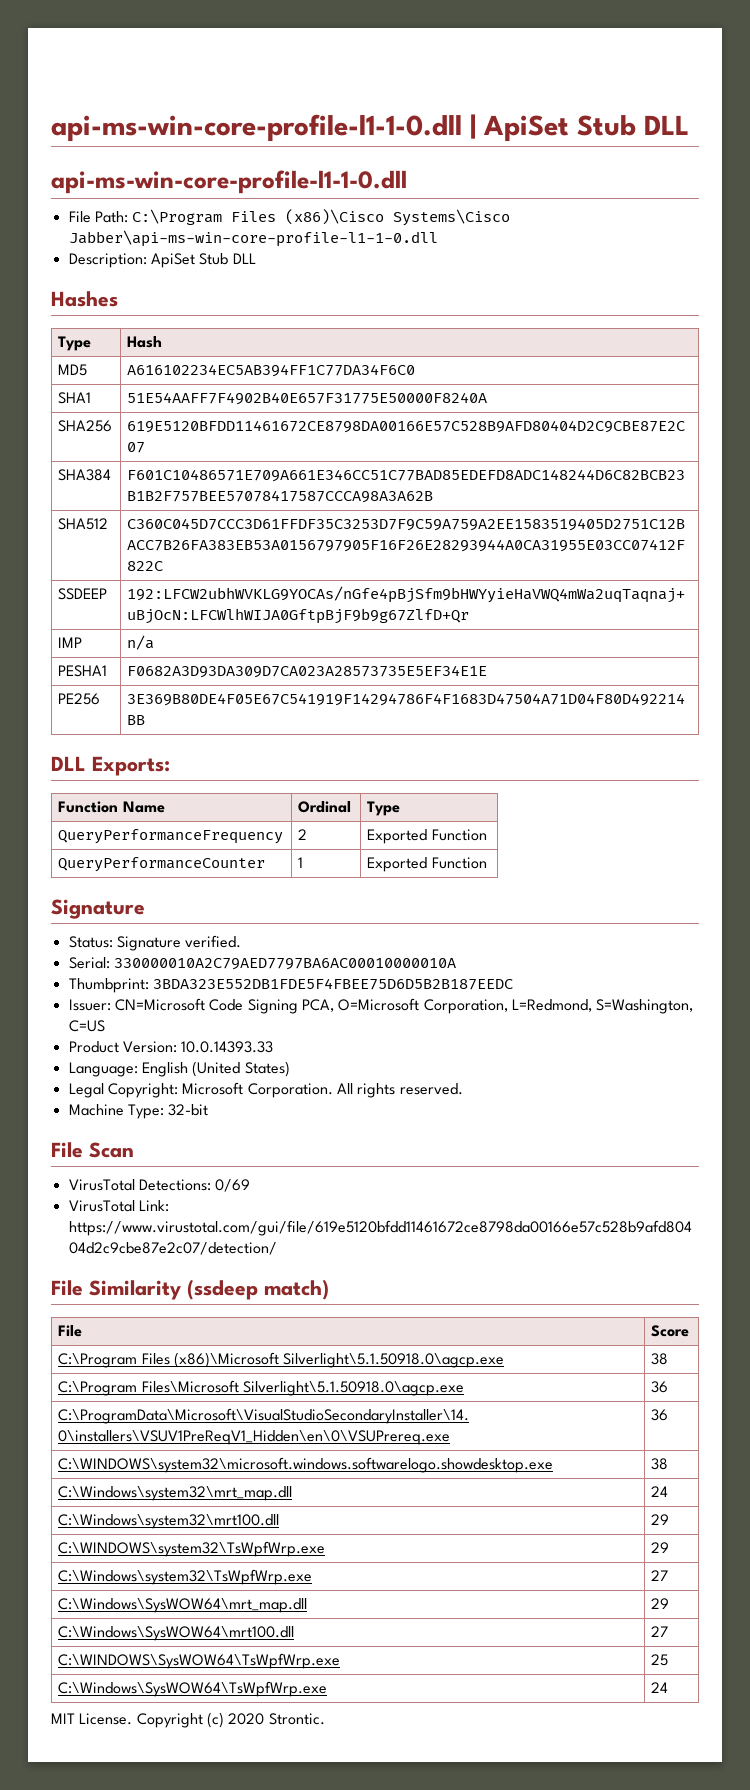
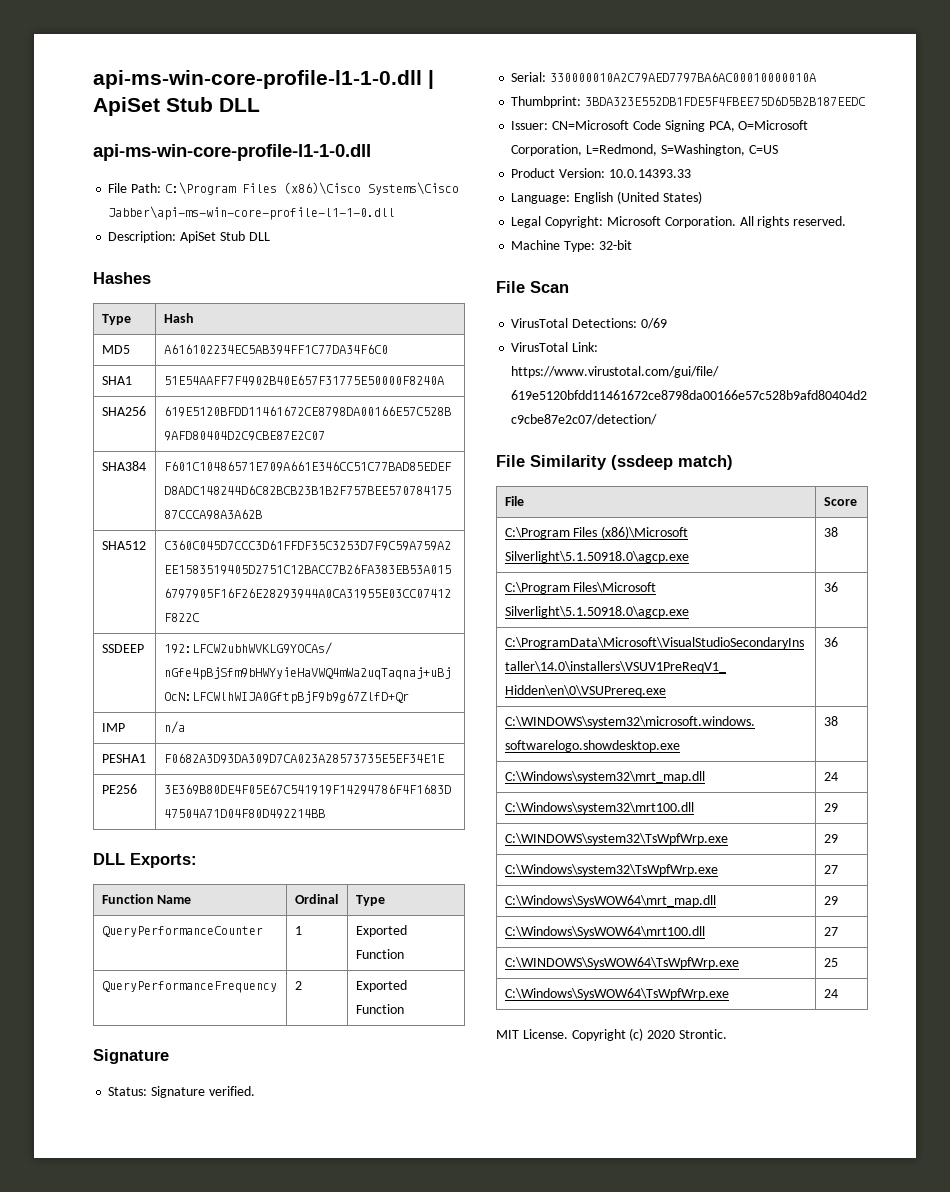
+ QueryPerformanceCounter | 1 | Exported Function
  QueryPerformanceFrequency | 2 | Exported Function
- QueryPerformanceCounter | 1 | Exported Function

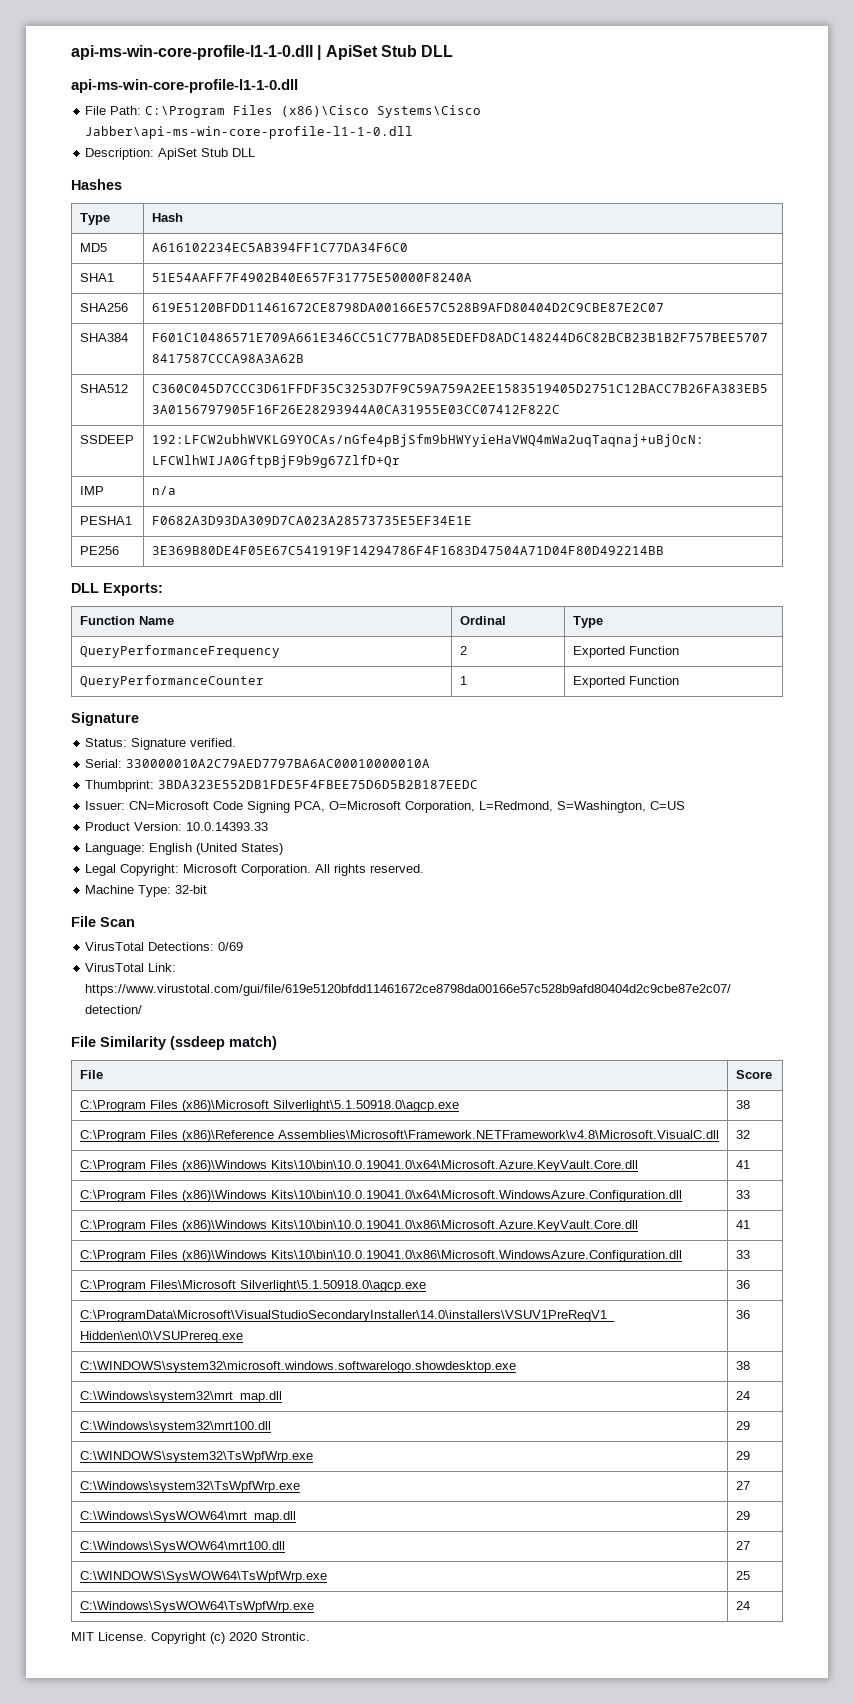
+ QueryPerformanceFrequency | 2 | Exported Function
  QueryPerformanceCounter | 1 | Exported Function
- QueryPerformanceFrequency | 2 | Exported Function
+ C:\Program Files (x86)\Reference Assemblies\Microsoft\Framework.NETFramework\v4.8\Microsoft.VisualC.dll | 32
+ C:\Program Files (x86)\Windows Kits\10\bin\10.0.19041.0\x64\Microsoft.Azure.KeyVault.Core.dll | 41
+ C:\Program Files (x86)\Windows Kits\10\bin\10.0.19041.0\x64\Microsoft.WindowsAzure.Configuration.dll | 33
+ C:\Program Files (x86)\Windows Kits\10\bin\10.0.19041.0\x86\Microsoft.Azure.KeyVault.Core.dll | 41
+ C:\Program Files (x86)\Windows Kits\10\bin\10.0.19041.0\x86\Microsoft.WindowsAzure.Configuration.dll | 33

